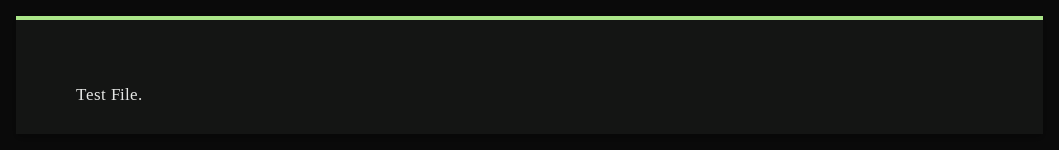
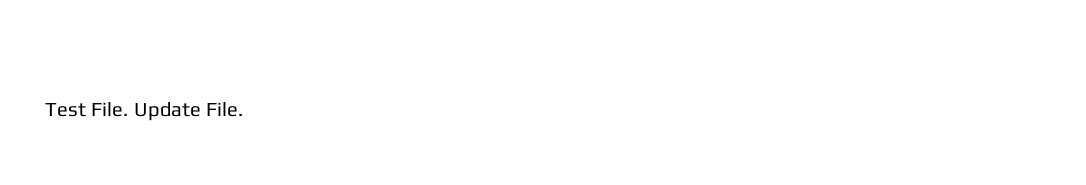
+ Update File.

